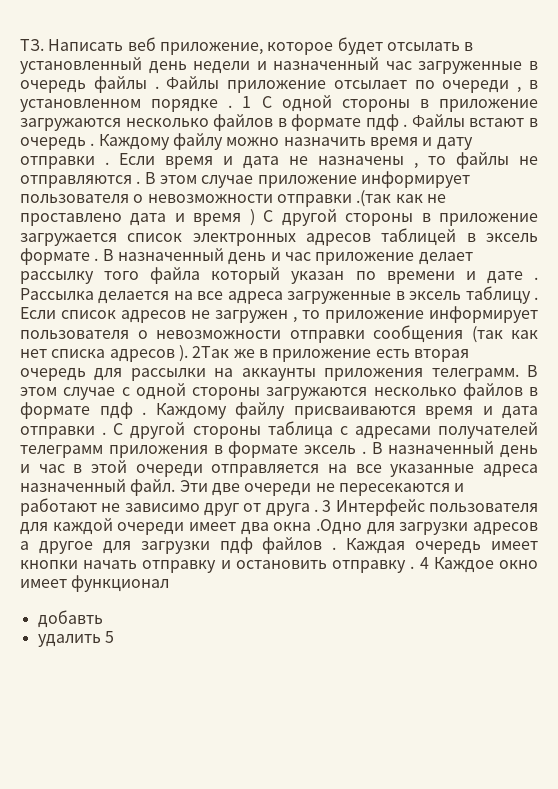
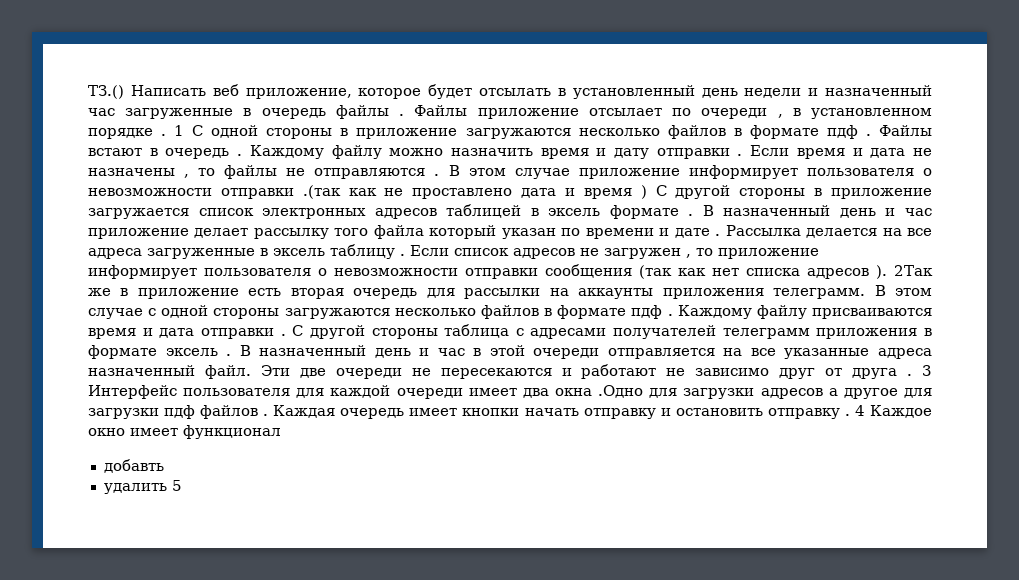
- ТЗ. Написать веб приложение, которое будет отсылать в установленный день недели и назначенный час загруженные в очередь файлы .
+ ТЗ.() Написать веб приложение, которое будет отсылать в установленный день недели и назначенный час загруженные в очередь файлы .

